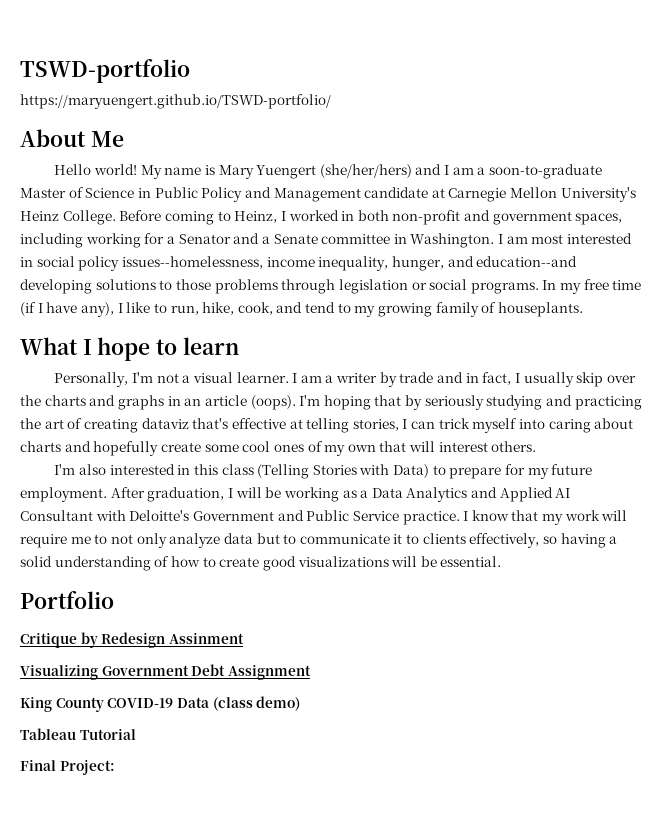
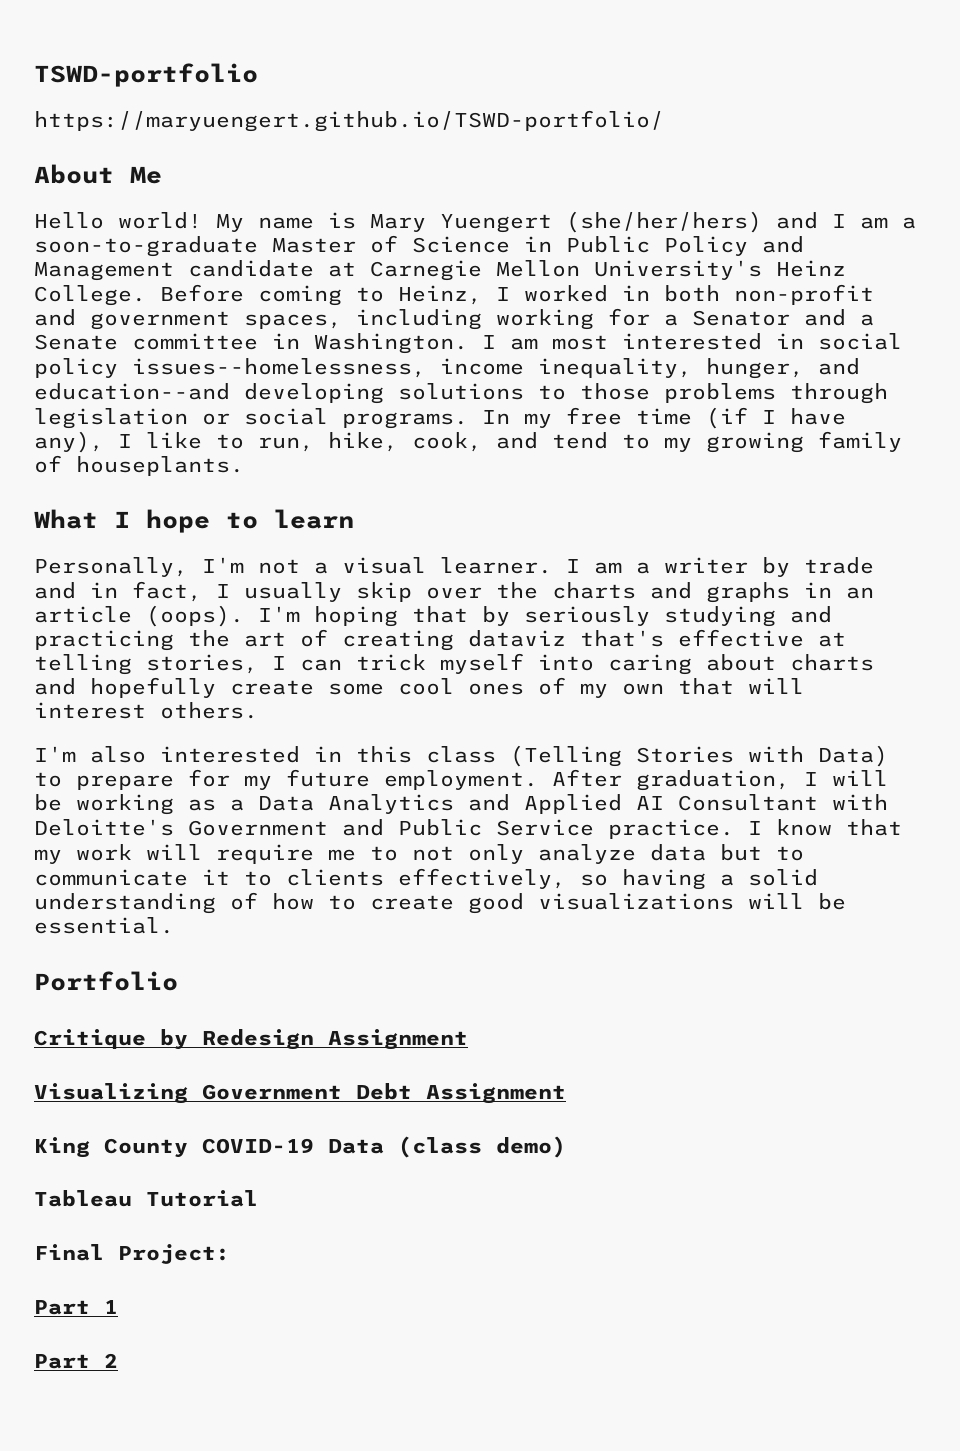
- Critique by Redesign Assinment
+ Critique by Redesign Assignment
+ Part 1
+ Part 2

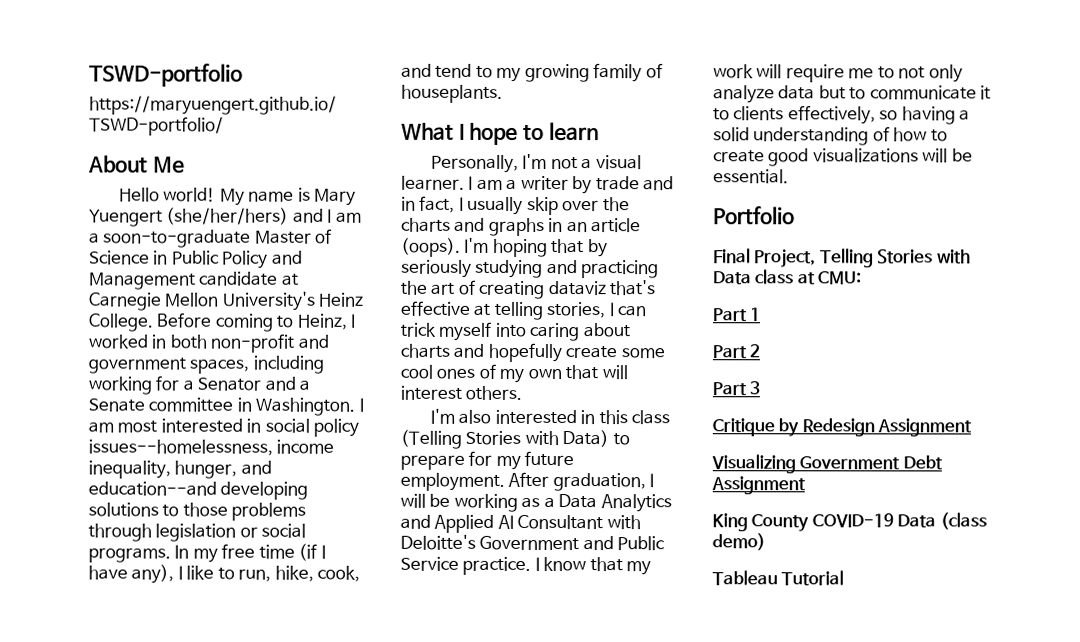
+ Final Project, Telling Stories with Data class at CMU:
+ Part 1
+ Part 2
+ Part 3
- Final Project:
- Part 1
- Part 2

